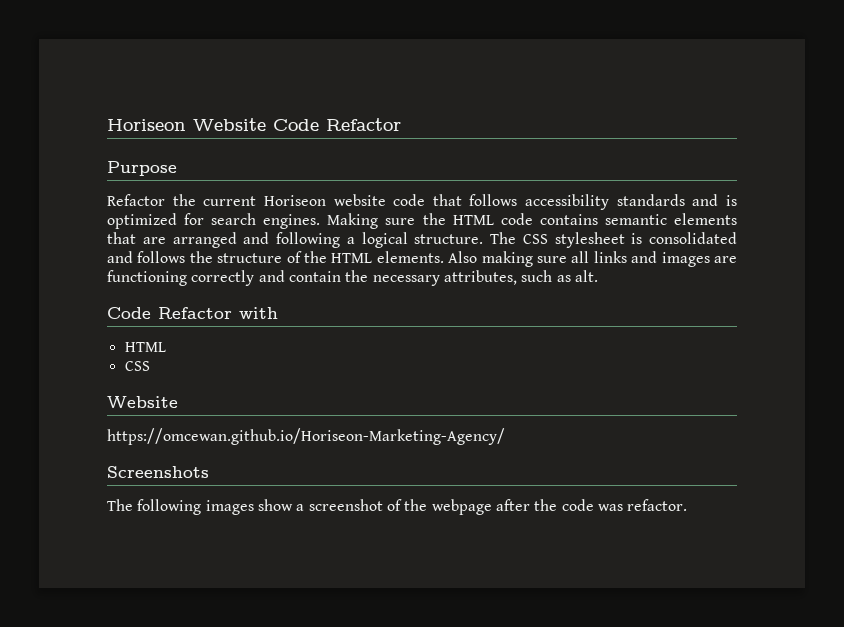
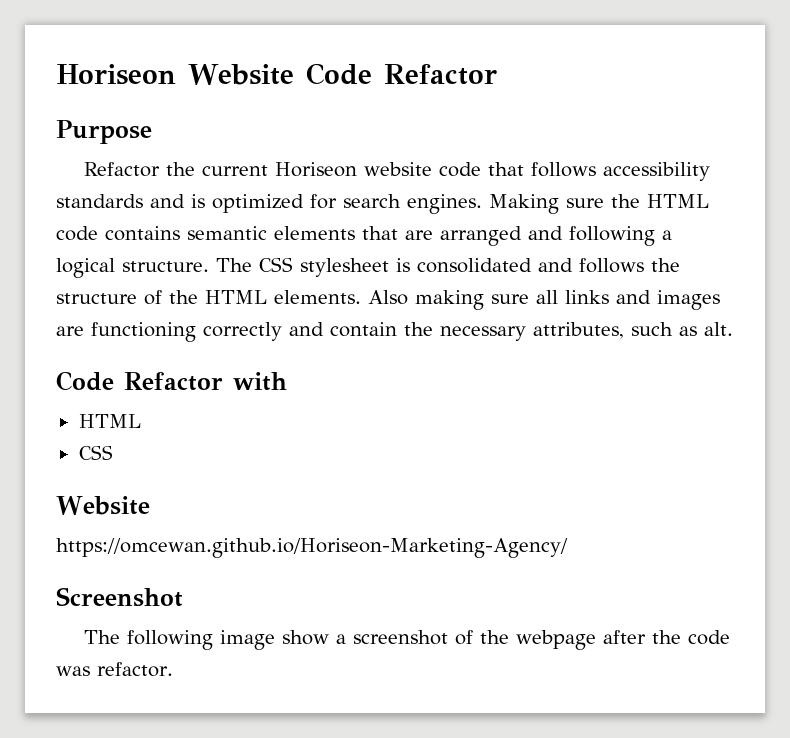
- Screenshots
+ Screenshot
- The following images show a screenshot of the webpage after the code was refactor.
+ The following image show a screenshot of the webpage after the code was refactor.

